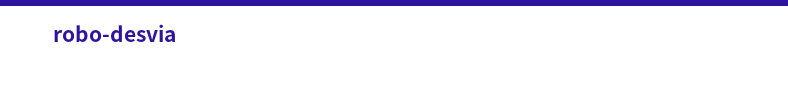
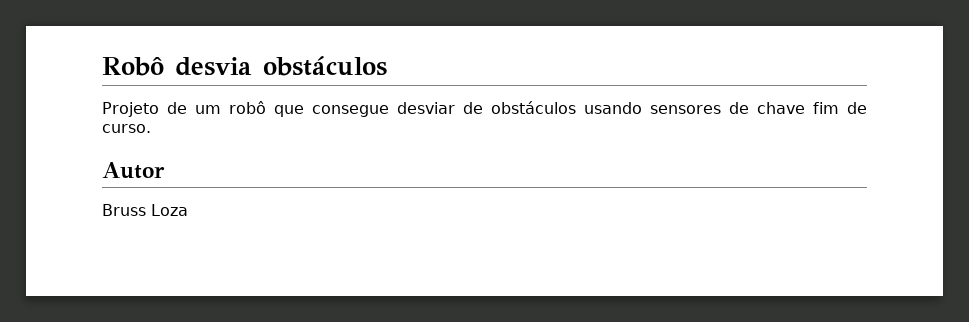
- robo-desvia
+ Robô desvia obstáculos
+ Projeto de um robô que consegue desviar de obstáculos usando sensores de chave fim de curso.
+ Autor
+ Bruss Loza

